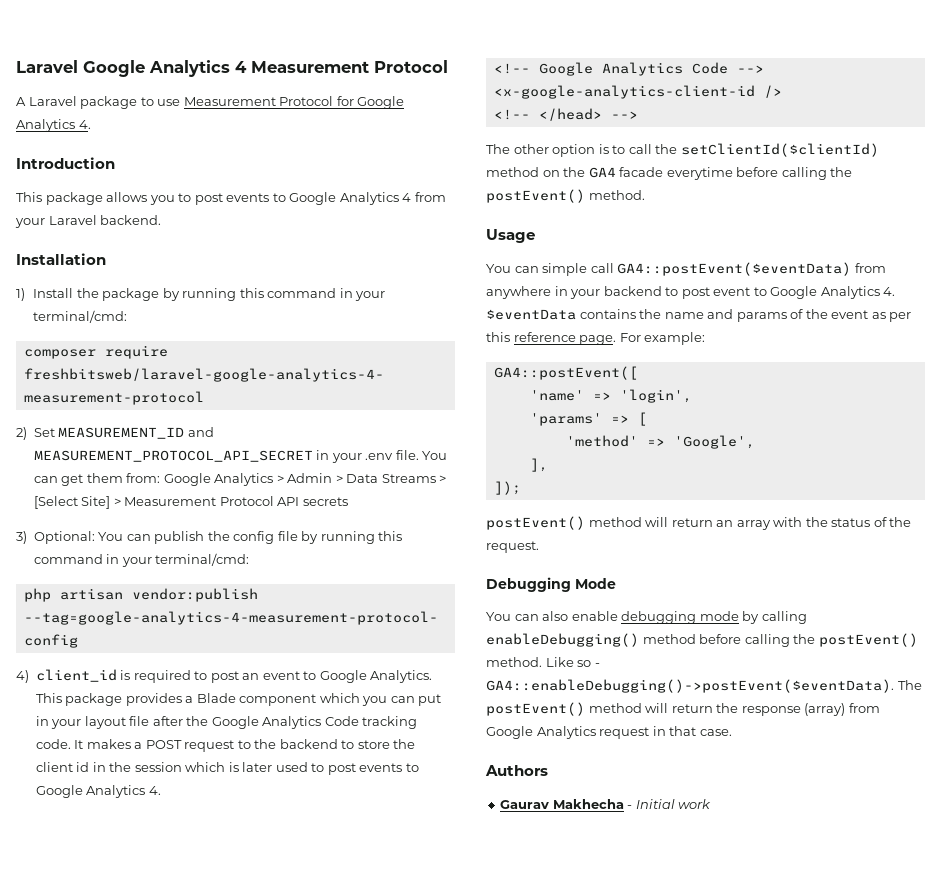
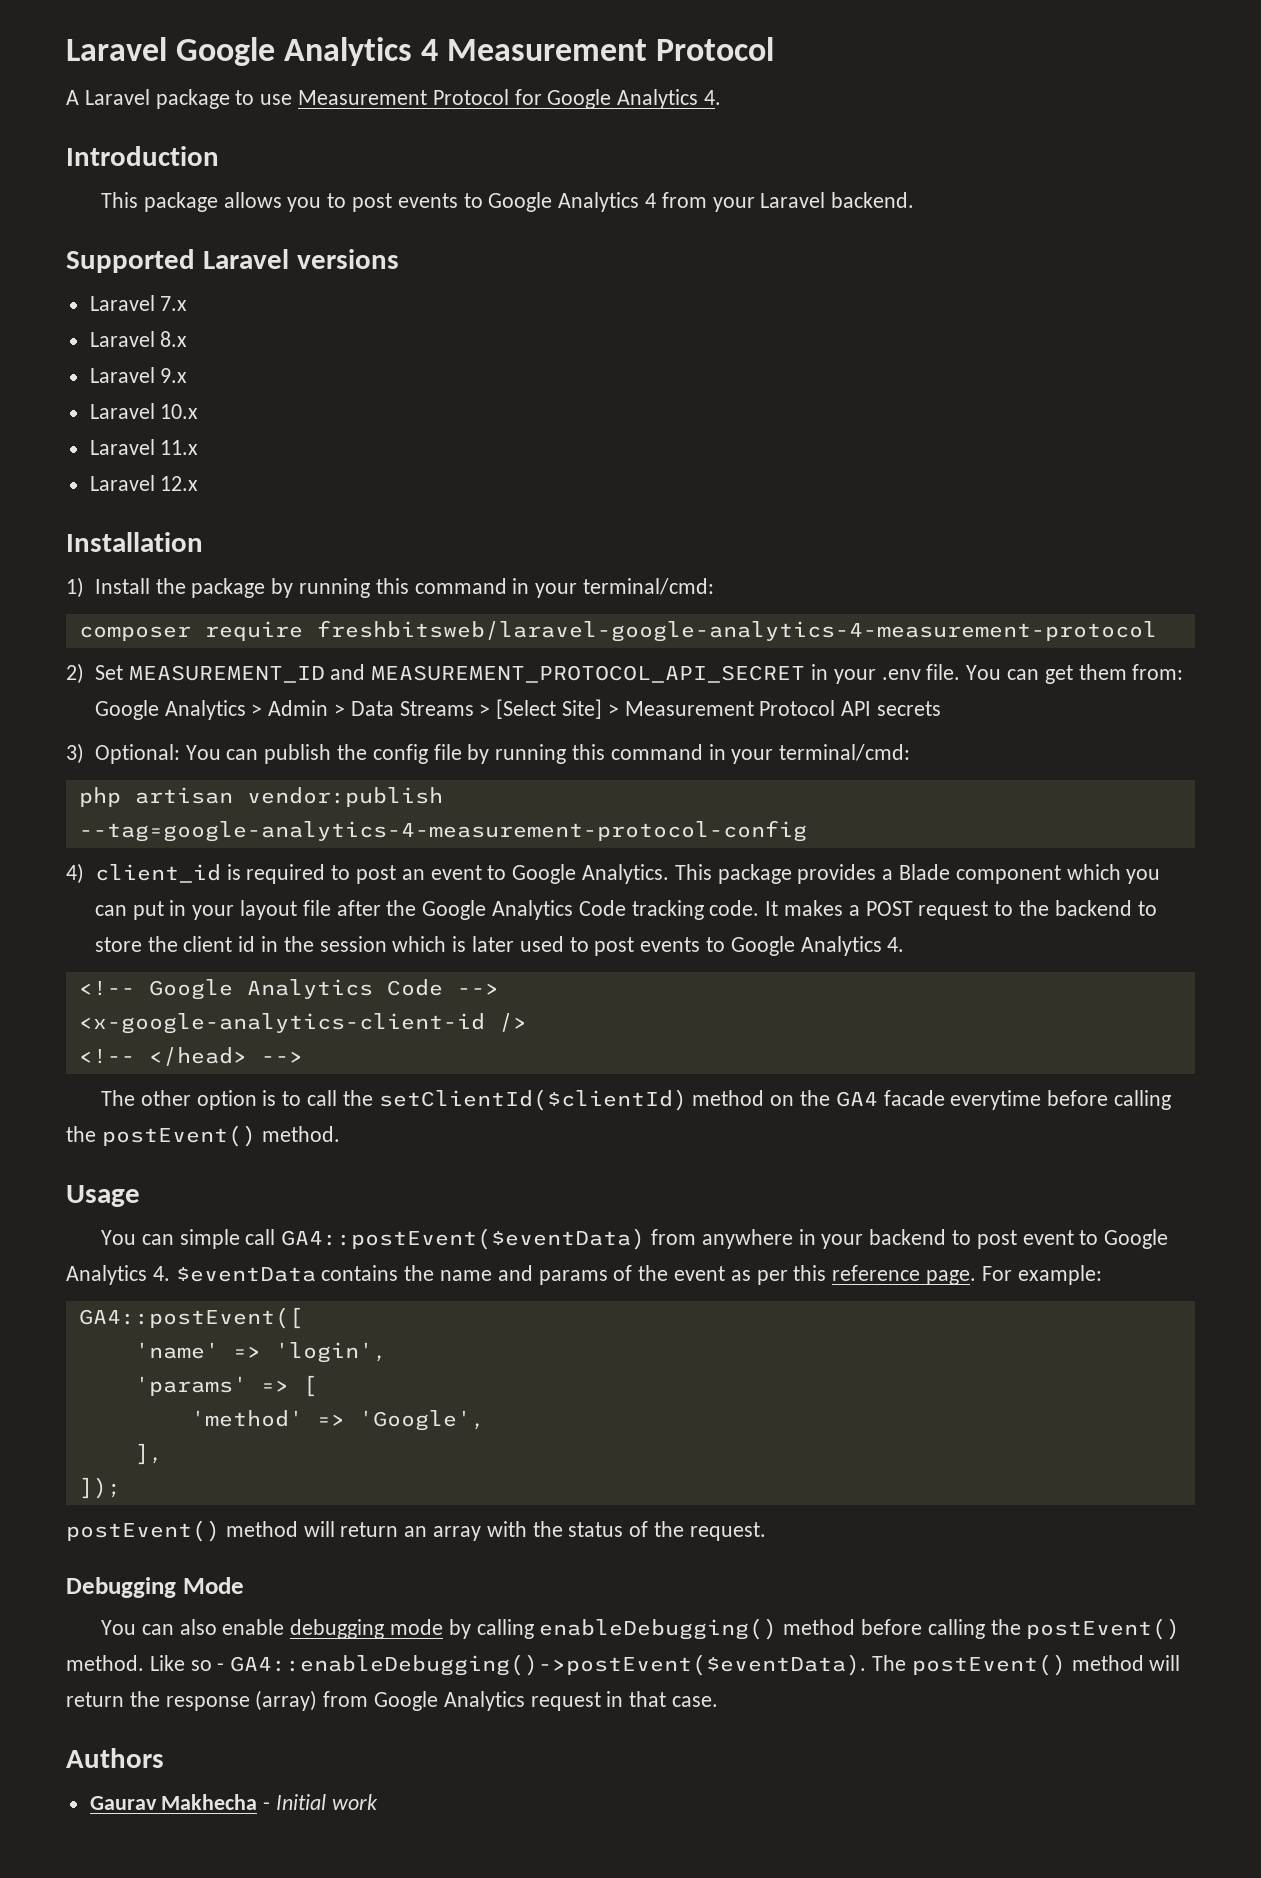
+ Supported Laravel versions
+ Laravel 7.x
+ Laravel 8.x
+ Laravel 9.x
+ Laravel 10.x
+ Laravel 11.x
+ Laravel 12.x

